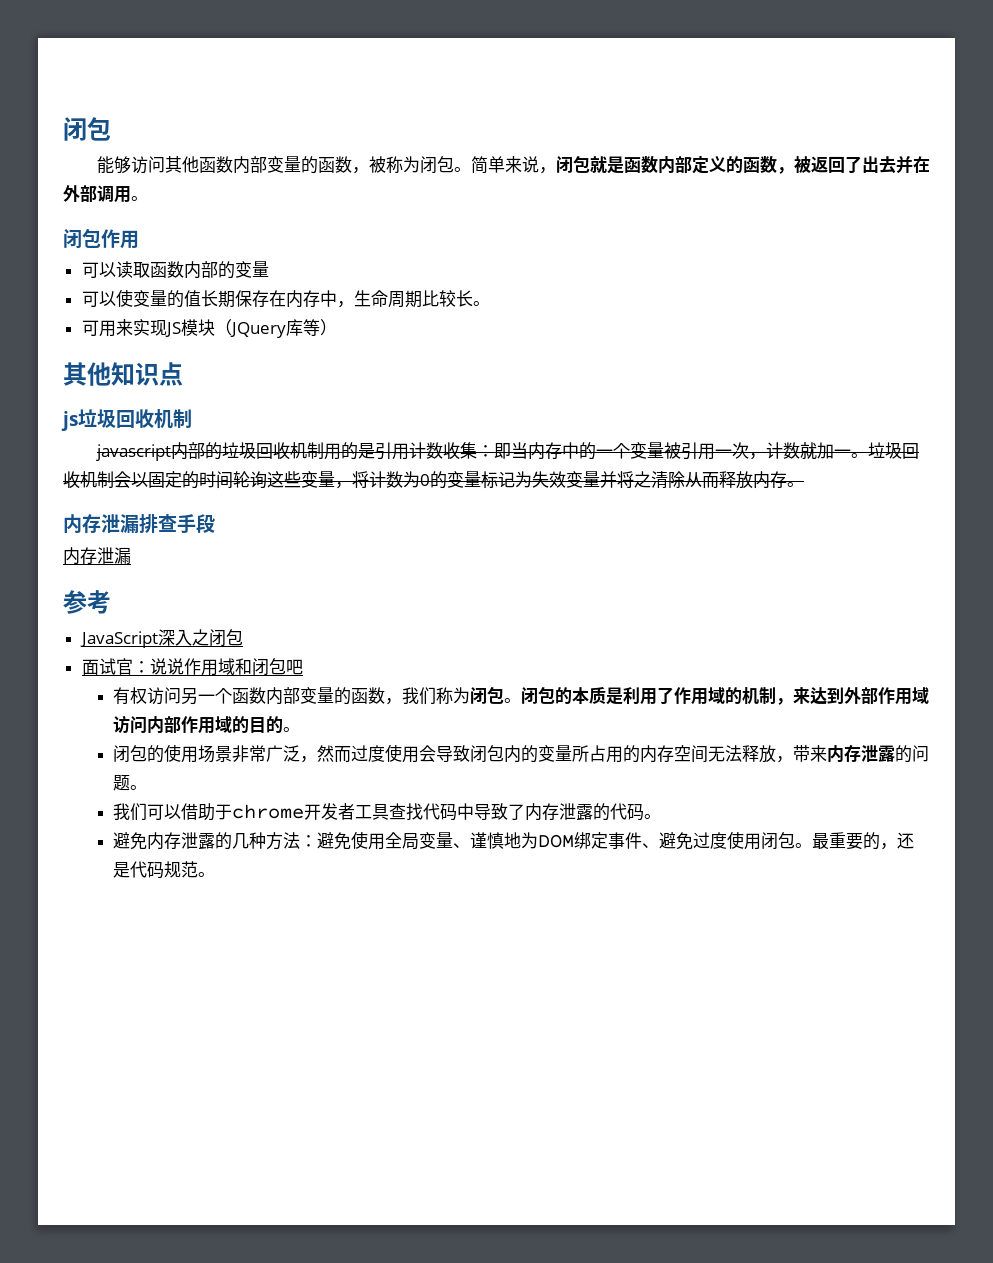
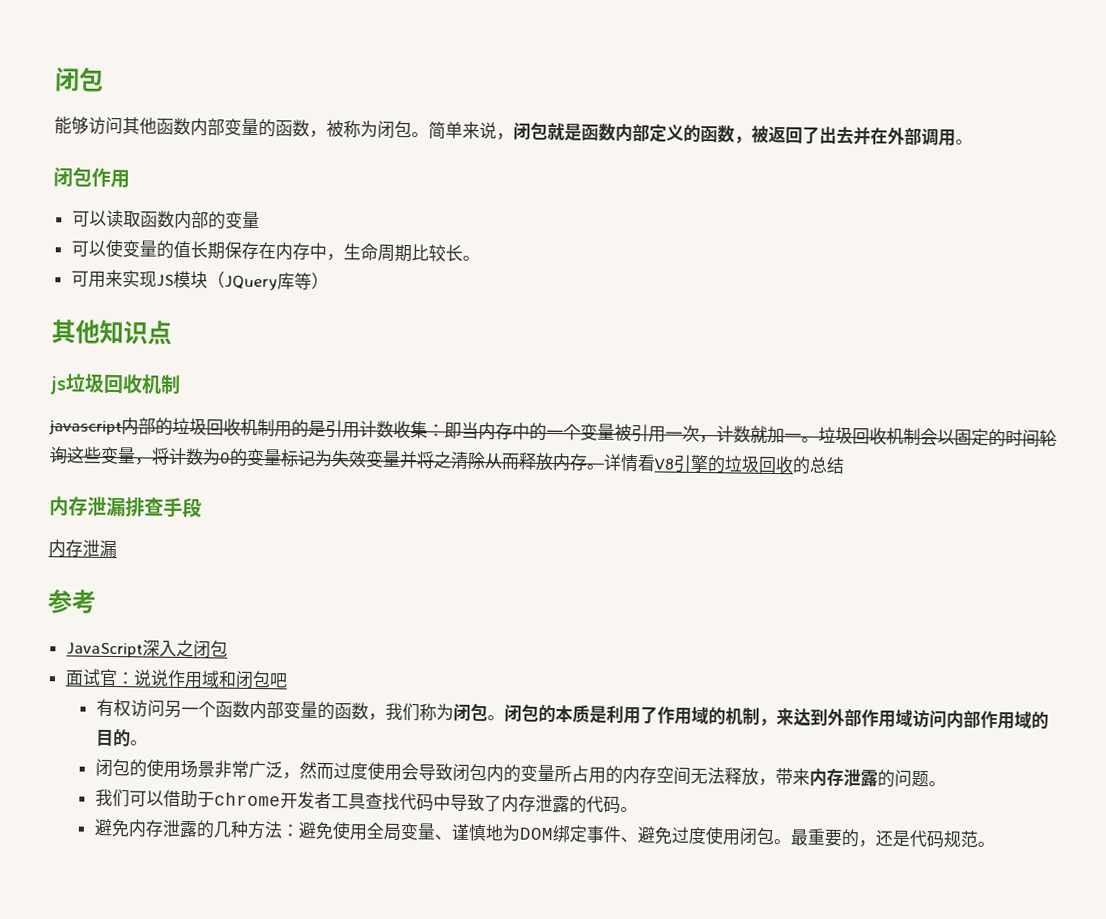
+ 详情看V8引擎的垃圾回收的总结

